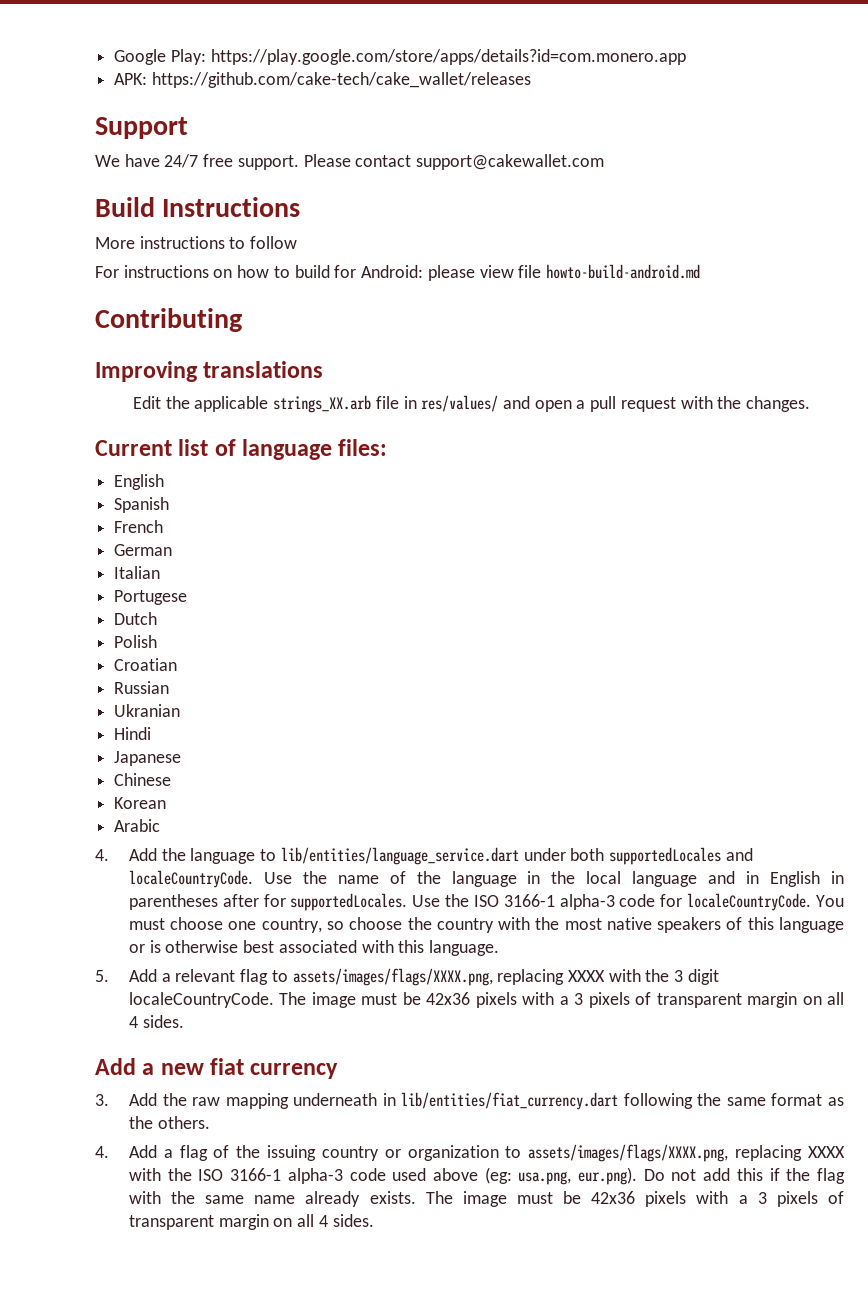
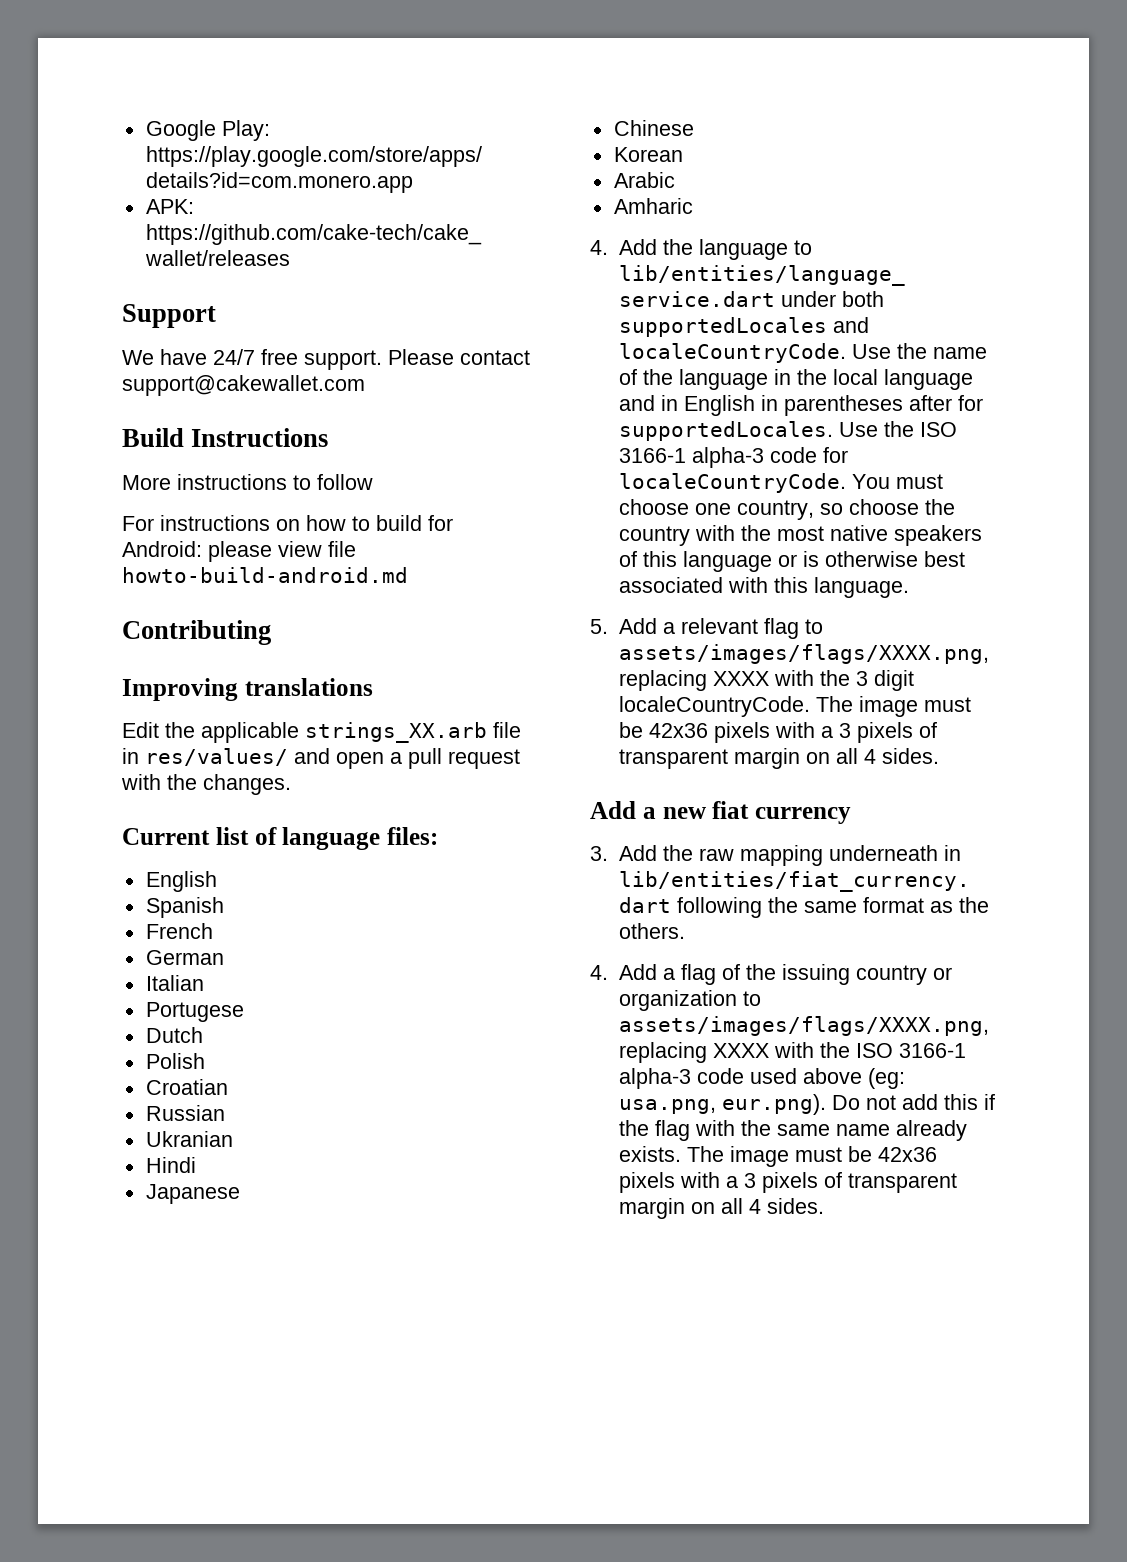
+ Amharic

